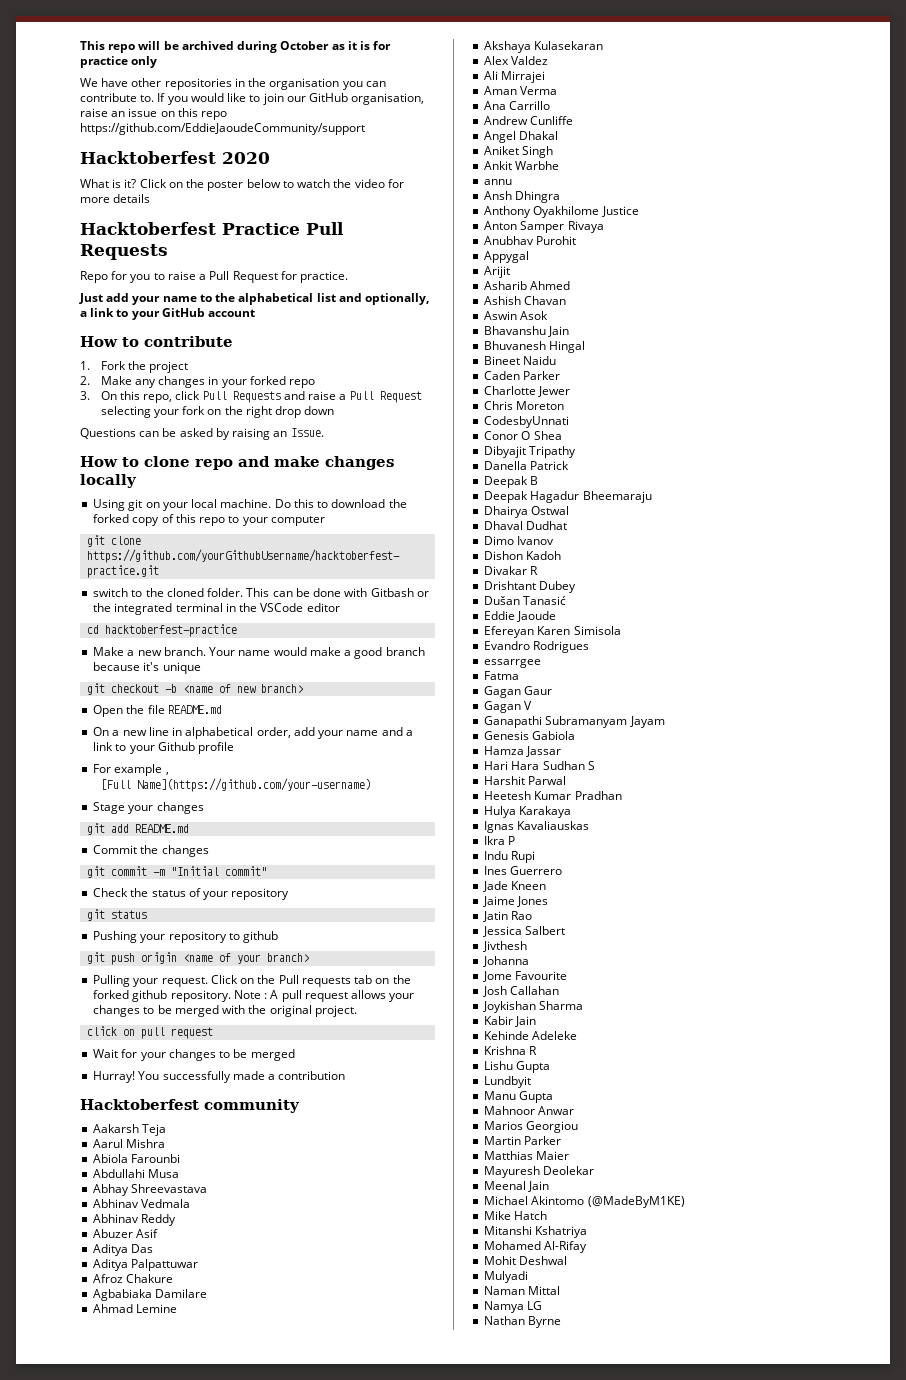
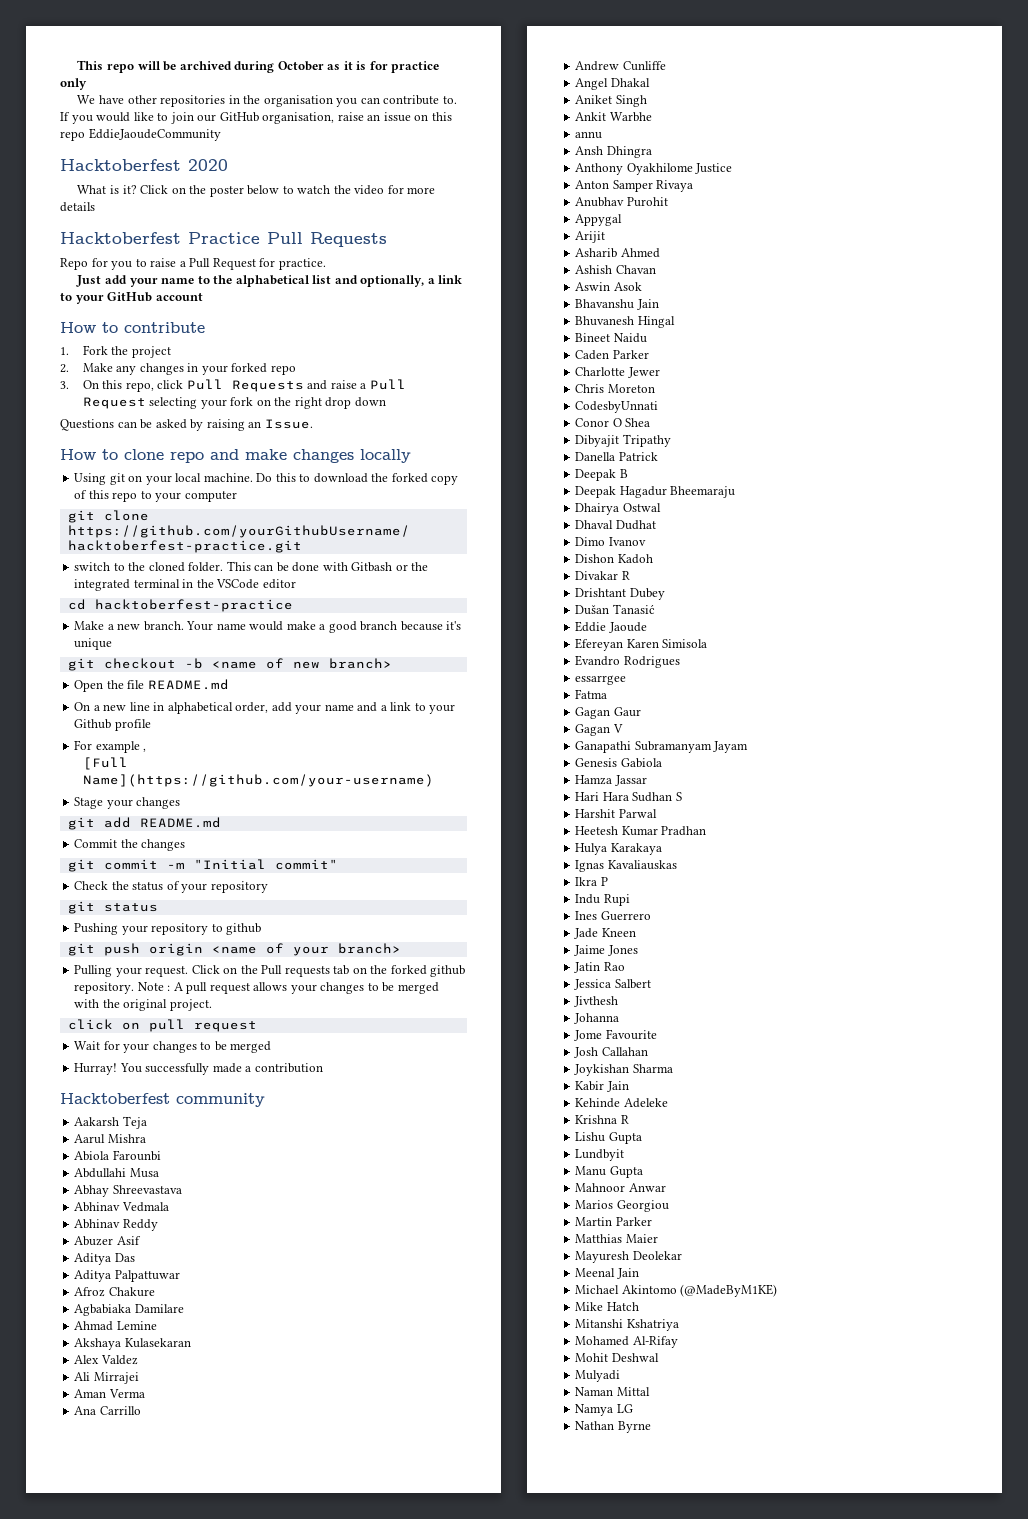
- If you would like to join our GitHub organisation, raise an issue on this repo https://github.com/EddieJaoudeCommunity/support
+ If you would like to join our GitHub organisation, raise an issue on this repo EddieJaoudeCommunity

